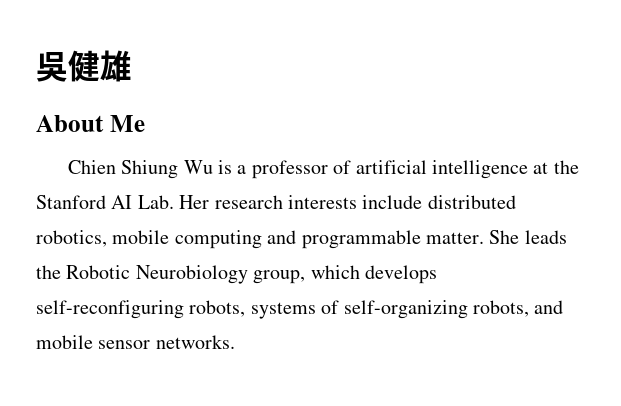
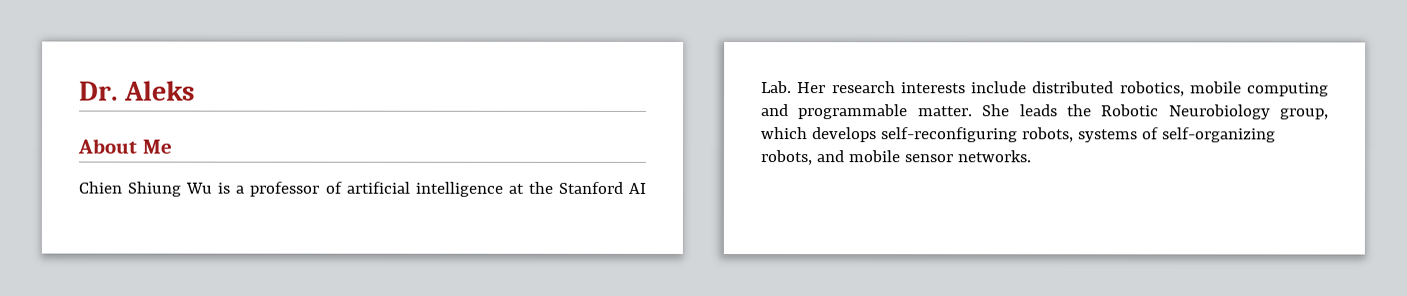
- 吳健雄
+ Dr. Aleks

